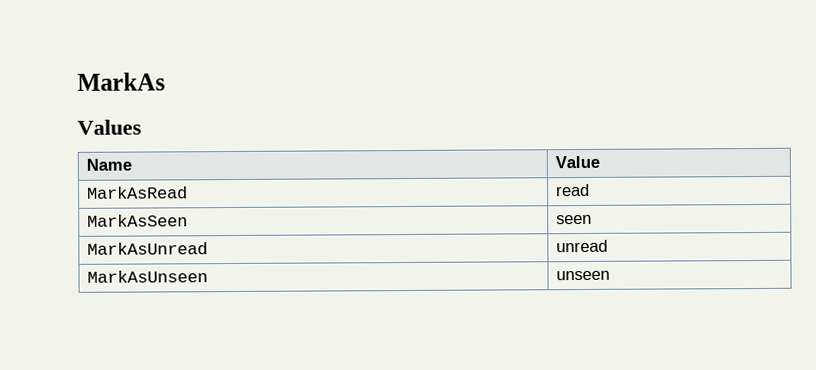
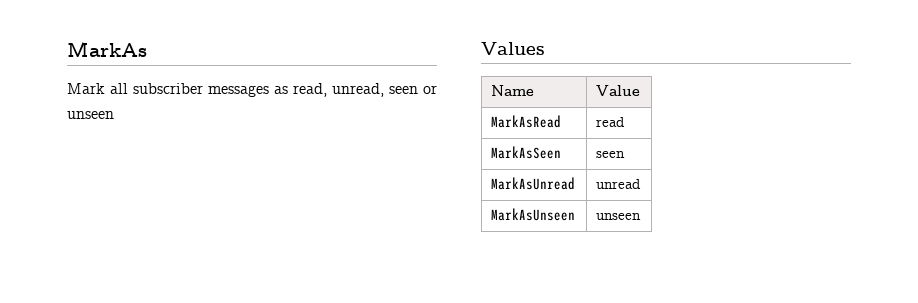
+ Mark all subscriber messages as read, unread, seen or unseen

